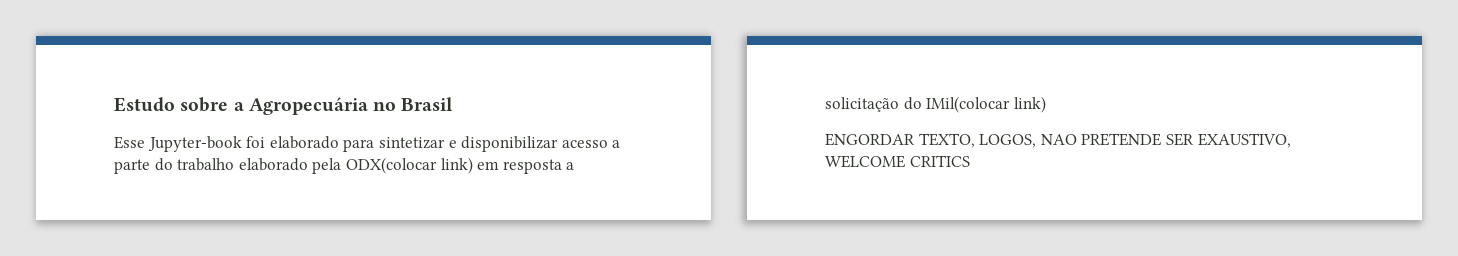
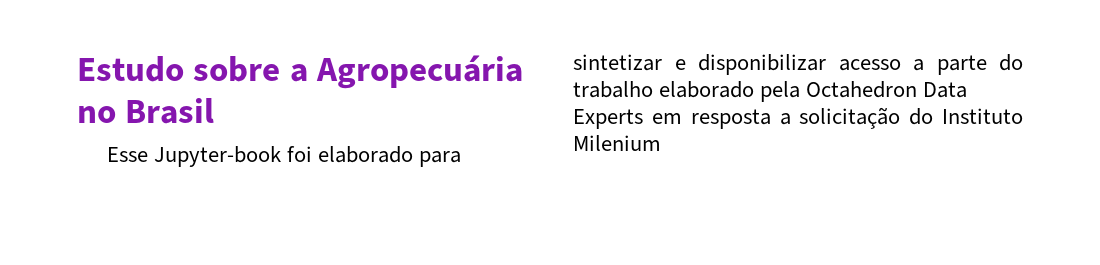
- Esse Jupyter-book foi elaborado para sintetizar e disponibilizar acesso a parte do trabalho elaborado pela ODX(colocar link) em resposta a solicitação do IMil(colocar link)
- ENGORDAR TEXTO, LOGOS, NAO PRETENDE SER EXAUSTIVO, WELCOME CRITICS
+ Esse Jupyter-book foi elaborado para sintetizar e disponibilizar acesso a parte do trabalho elaborado pela Octahedron Data Experts em resposta a solicitação do Instituto Milenium

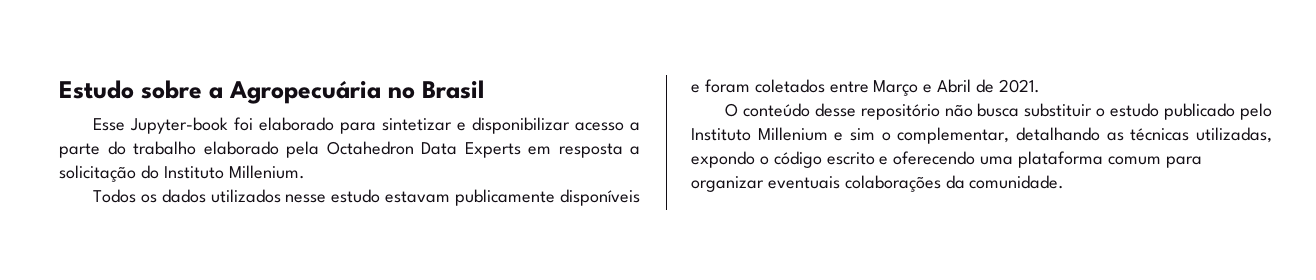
- Esse Jupyter-book foi elaborado para sintetizar e disponibilizar acesso a parte do trabalho elaborado pela Octahedron Data Experts em resposta a solicitação do Instituto Milenium
+ Esse Jupyter-book foi elaborado para sintetizar e disponibilizar acesso a parte do trabalho elaborado pela Octahedron Data Experts em resposta a solicitação do Instituto Millenium.
+ Todos os dados utilizados nesse estudo estavam publicamente disponíveis e foram coletados entre Março e Abril de 2021.
+ O conteúdo desse repositório não busca substituir o estudo publicado pelo Instituto Millenium e sim o complementar, detalhando as técnicas utilizadas, expondo o código escrito e oferecendo uma plataforma comum para organizar eventuais colaborações da comunidade.

